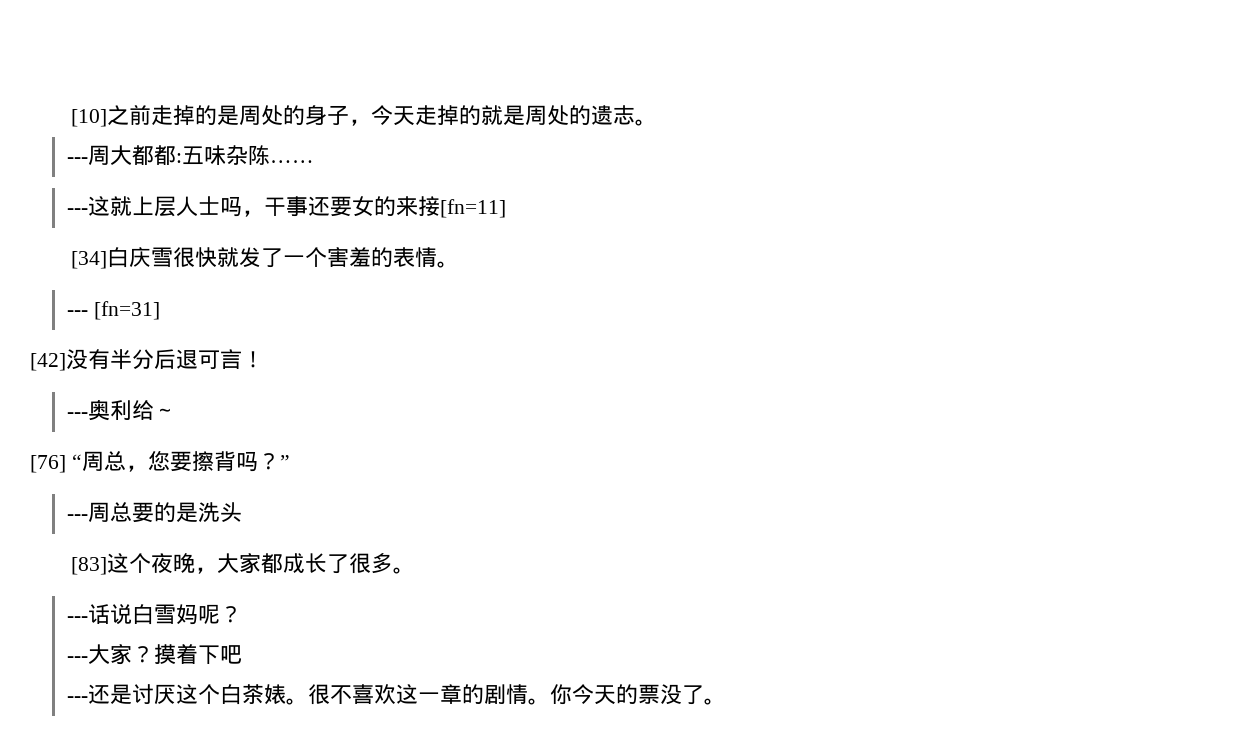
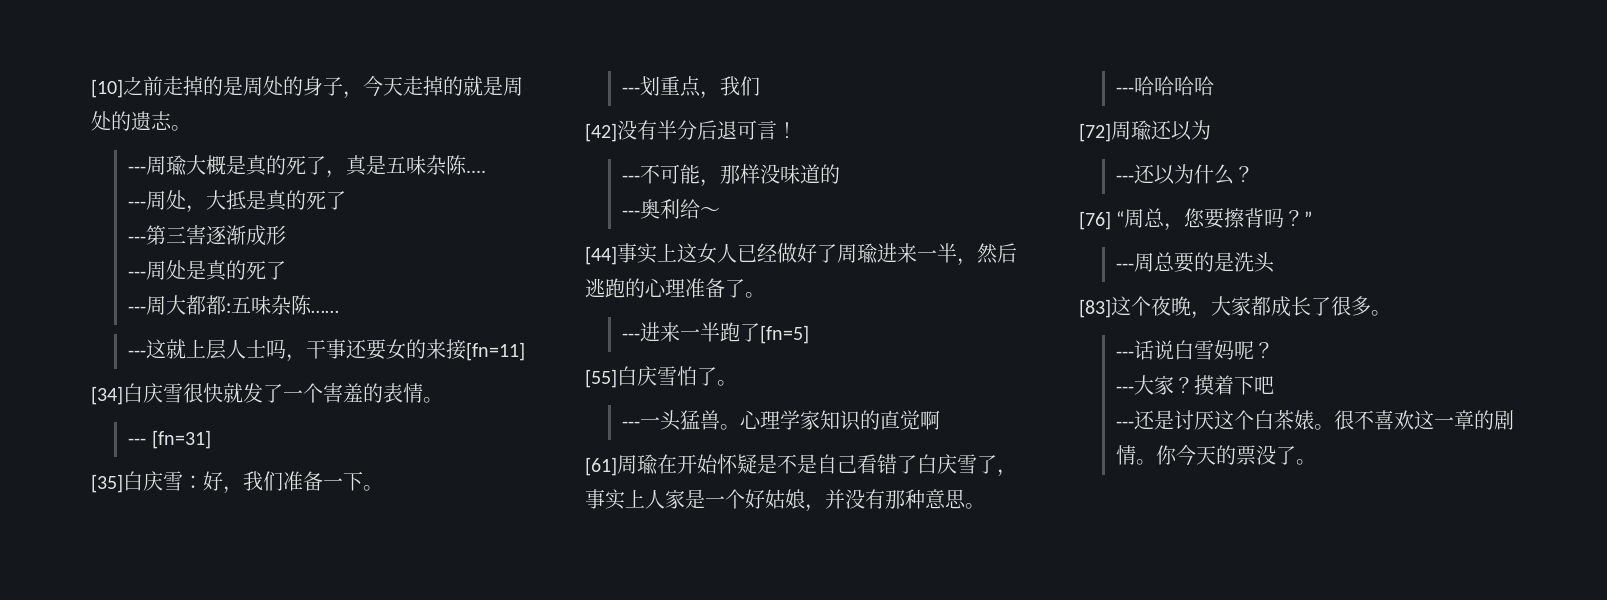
+ ---周瑜大概是真的死了，真是五味杂陈....
+ ---周处，大抵是真的死了
+ ---第三害逐渐成形
+ ---周处是真的死了
+ [35]白庆雪：好，我们准备一下。
+ ---划重点，我们
+ ---不可能，那样没味道的
  ---奥利给～
+ [44]事实上这女人已经做好了周瑜进来一半，然后逃跑的心理准备了。
+ ---进来一半跑了[fn=5]
+ [55]白庆雪怕了。
+ ---一头猛兽。心理学家知识的直觉啊
+ [61]周瑜在开始怀疑是不是自己看错了白庆雪了，事实上人家是一个好姑娘，并没有那种意思。
+ ---哈哈哈哈
+ [72]周瑜还以为
+ ---还以为什么？

